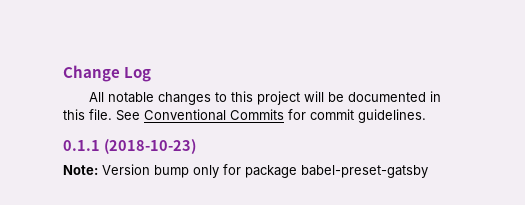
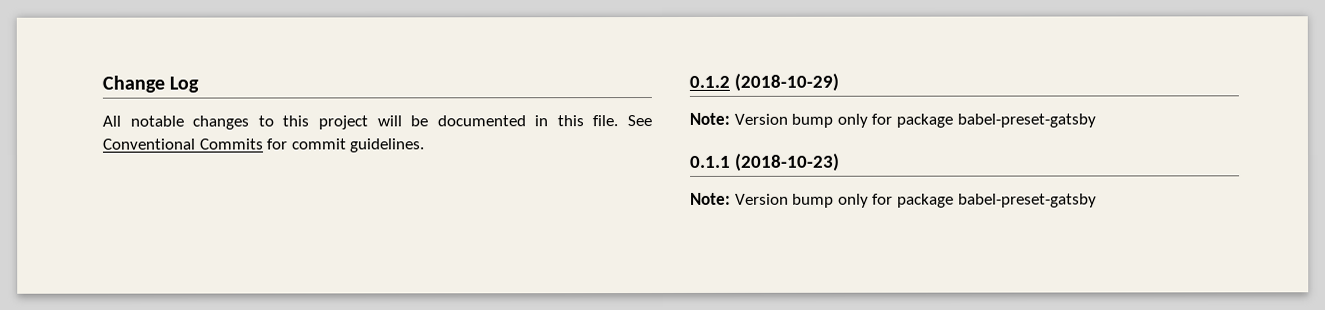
+ 0.1.2 (2018-10-29)
+ Note: Version bump only for package babel-preset-gatsby

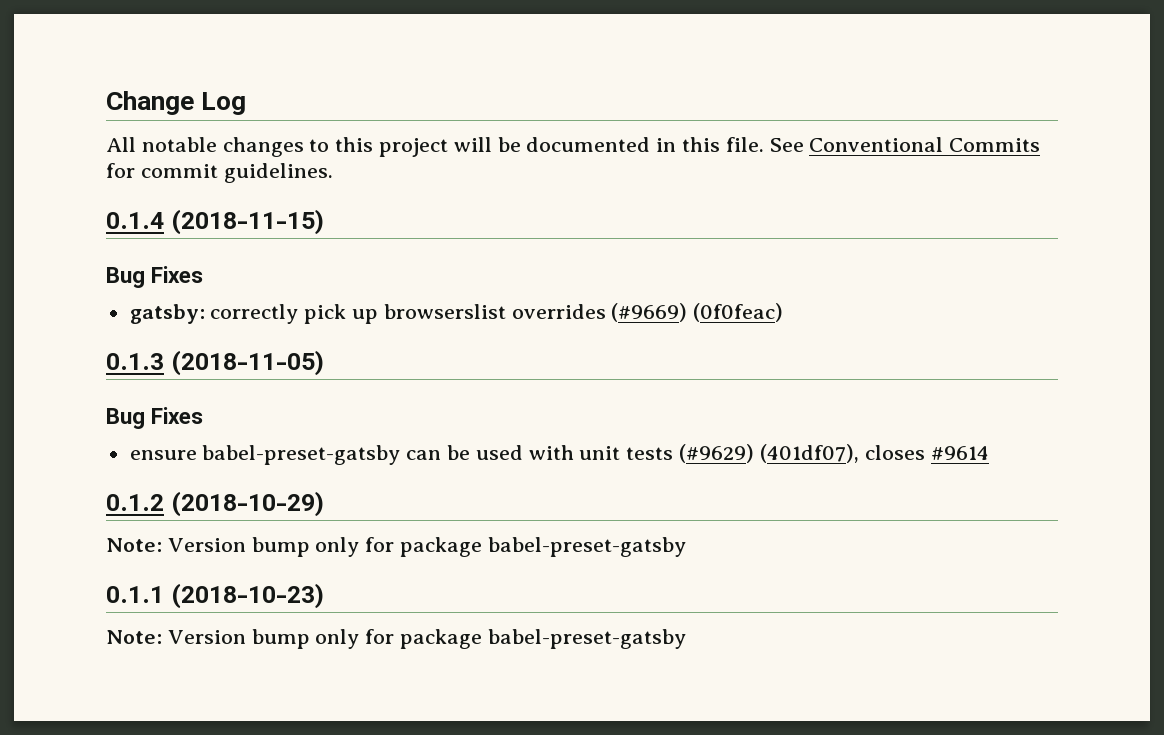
+ 0.1.4 (2018-11-15)
+ Bug Fixes
+ gatsby: correctly pick up browserslist overrides (#9669) (0f0feac)
+ 0.1.3 (2018-11-05)
+ Bug Fixes
+ ensure babel-preset-gatsby can be used with unit tests (#9629) (401df07), closes #9614

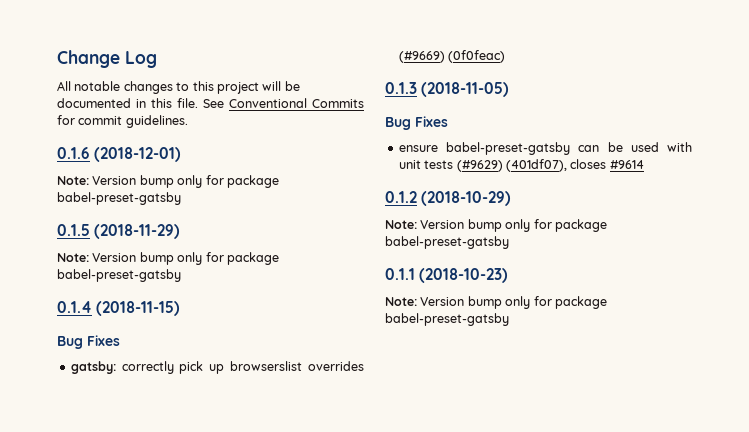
+ 0.1.6 (2018-12-01)
+ Note: Version bump only for package babel-preset-gatsby
+ 0.1.5 (2018-11-29)
+ Note: Version bump only for package babel-preset-gatsby

